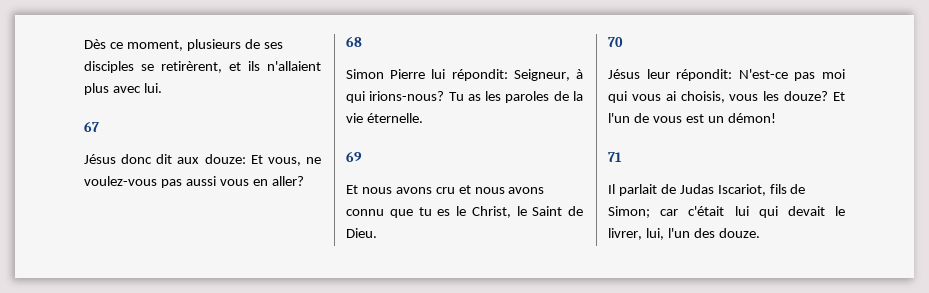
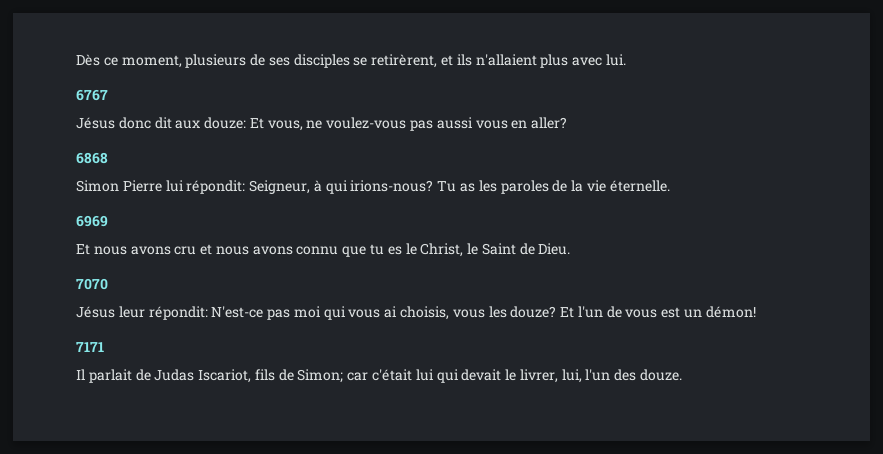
- 67
+ 6767
- 68
+ 6868
- 69
+ 6969
- 70
+ 7070
- 71
+ 7171

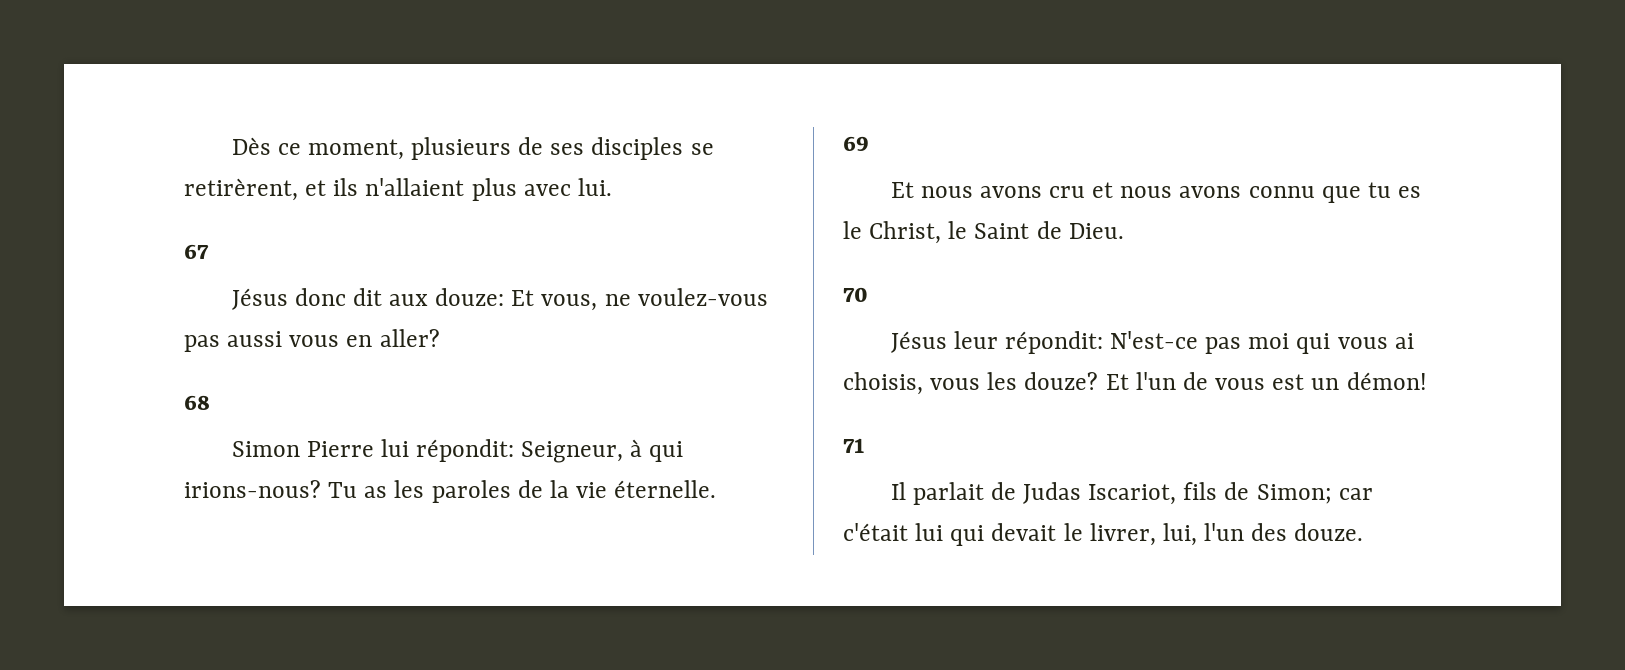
- 6767
+ 67
- 6868
+ 68
- 6969
+ 69
- 7070
+ 70
- 7171
+ 71

